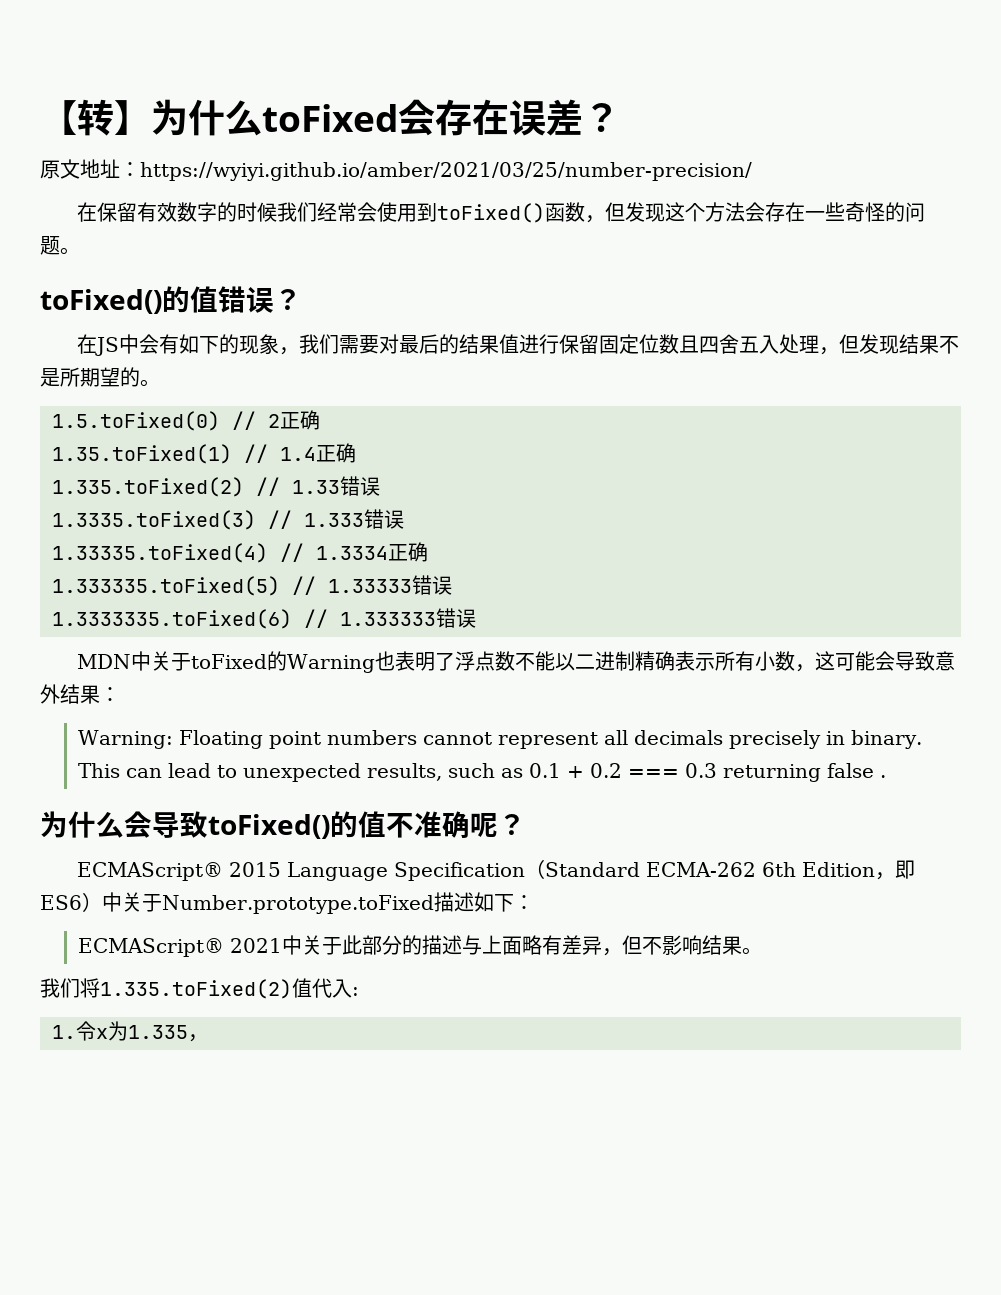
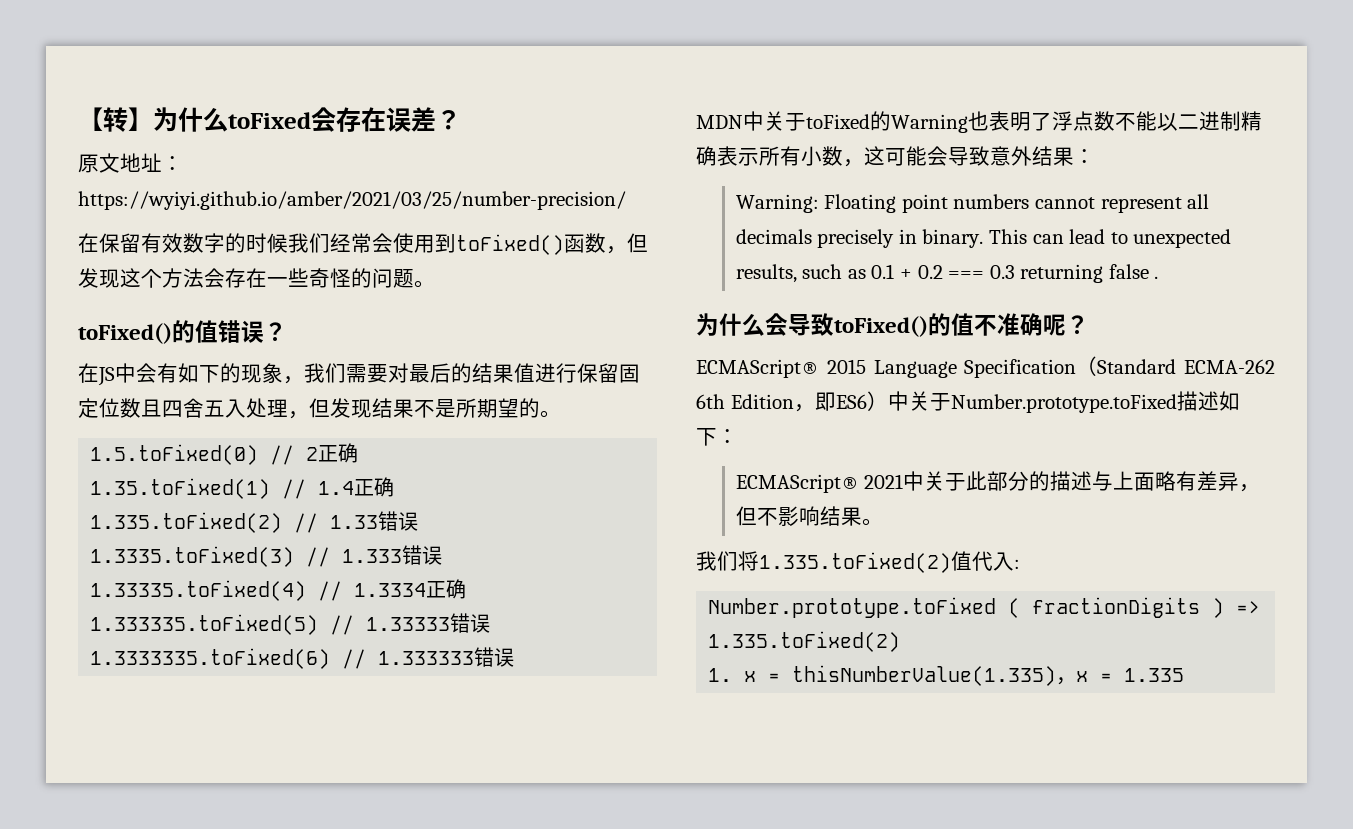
- 1.令x为1.335，
+ Number.prototype.toFixed ( fractionDigits ) => 1.335.toFixed(2)
+ 1. x = thisNumberValue(1.335)，x = 1.335

